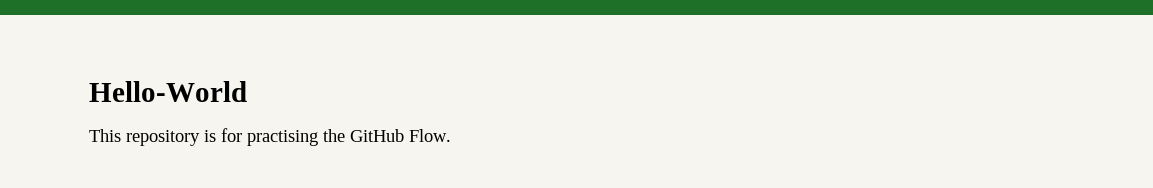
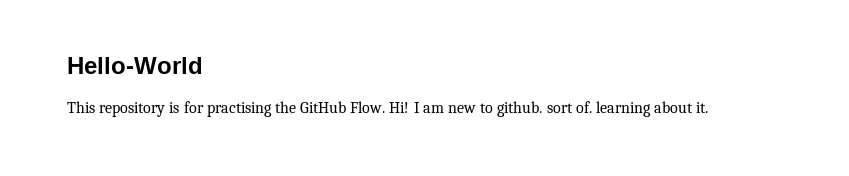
+ Hi! I am new to github. sort of. learning about it.

